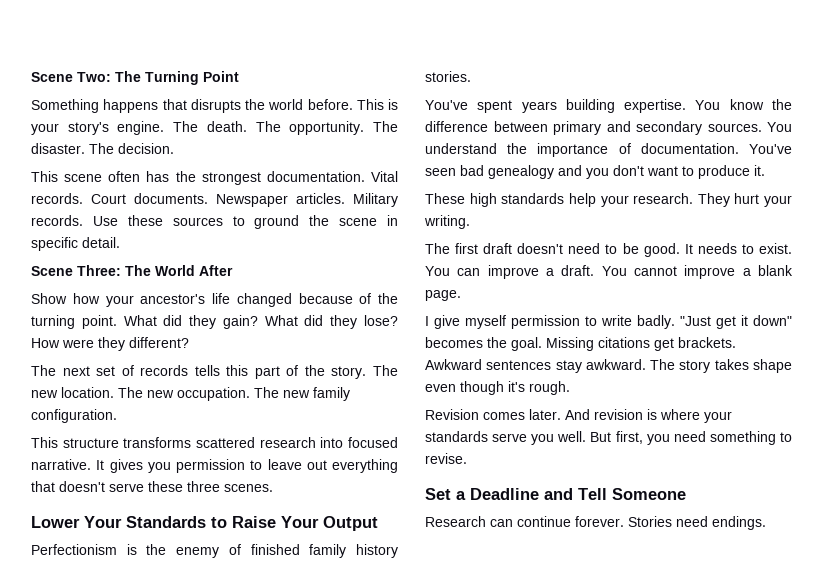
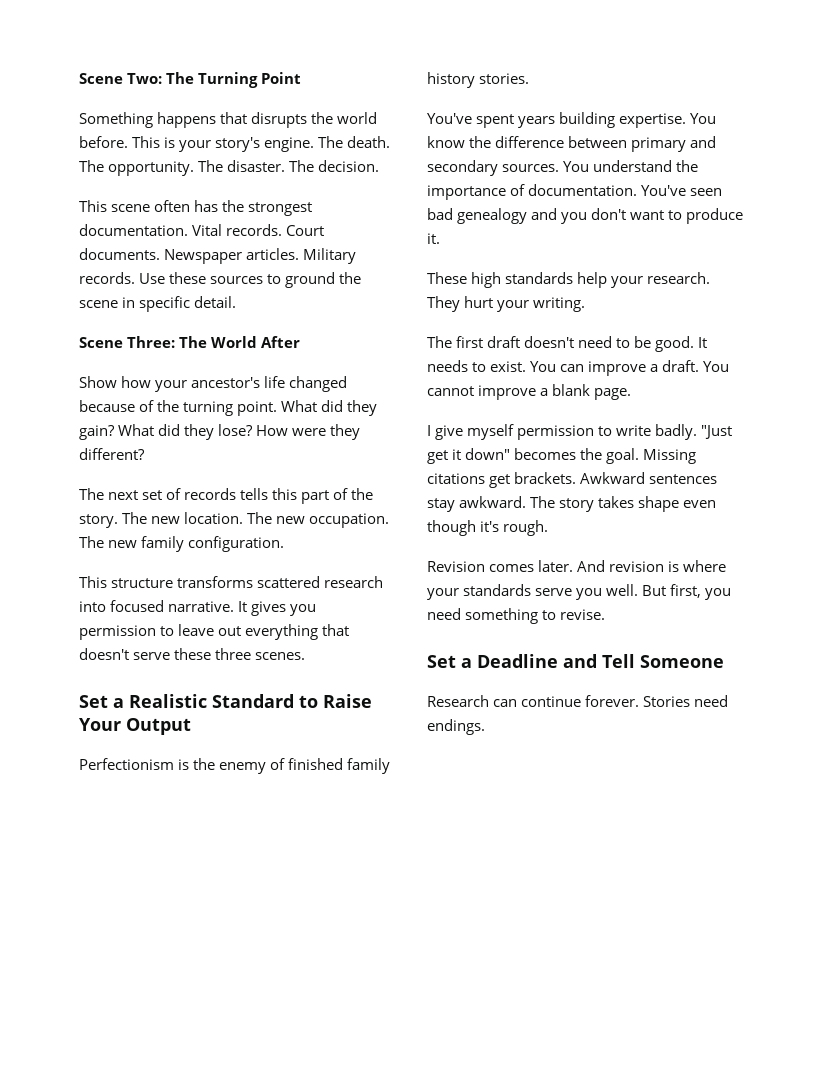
- Lower Your Standards to Raise Your Output
+ Set a Realistic Standard to Raise Your Output

